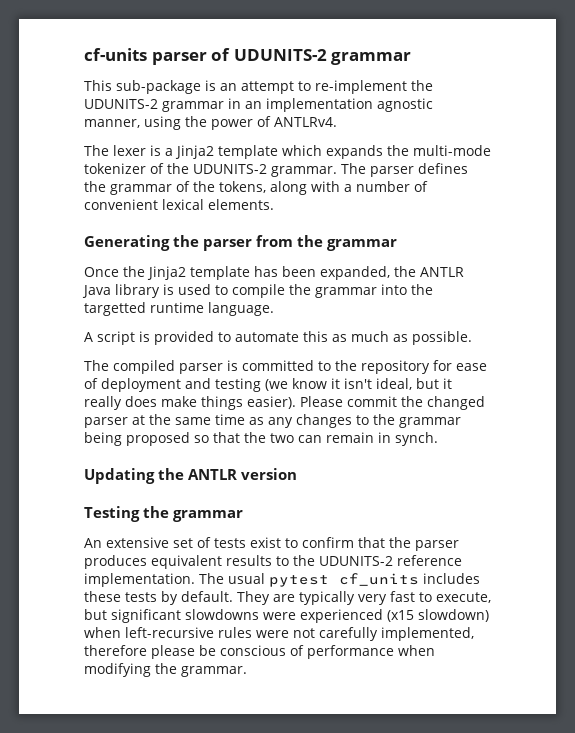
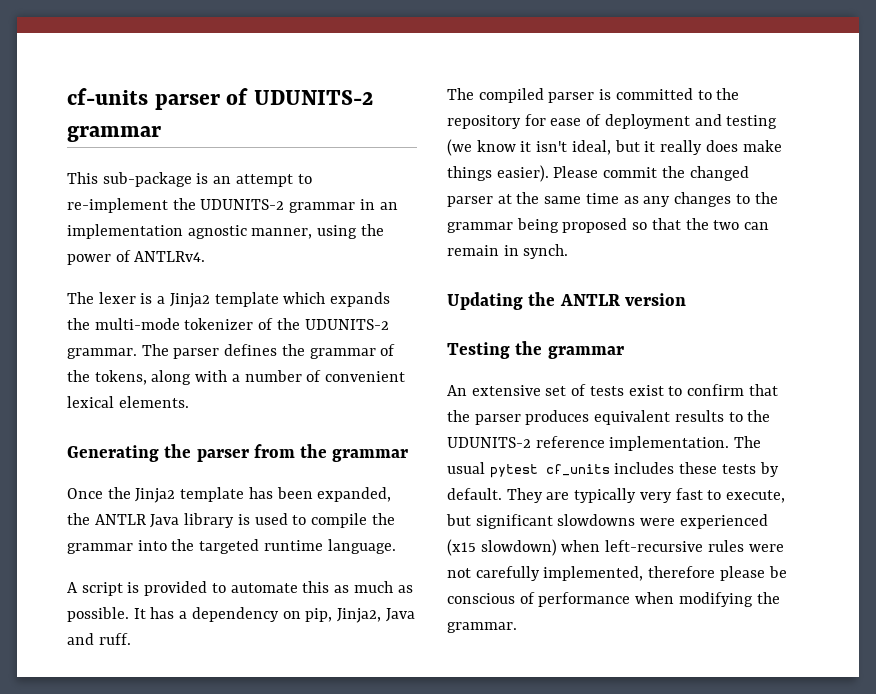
- Once the Jinja2 template has been expanded, the ANTLR Java library is used to compile the grammar into the targetted runtime language.
+ Once the Jinja2 template has been expanded, the ANTLR Java library is used to compile the grammar into the targeted runtime language.
+ It has a dependency on pip, Jinja2, Java and ruff.

